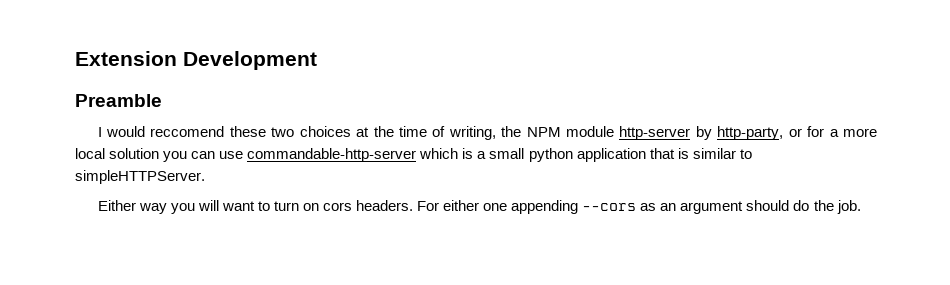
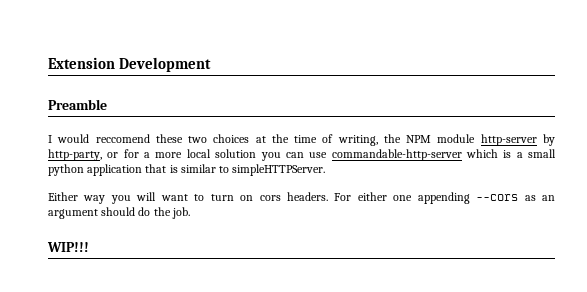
+ WIP!!!

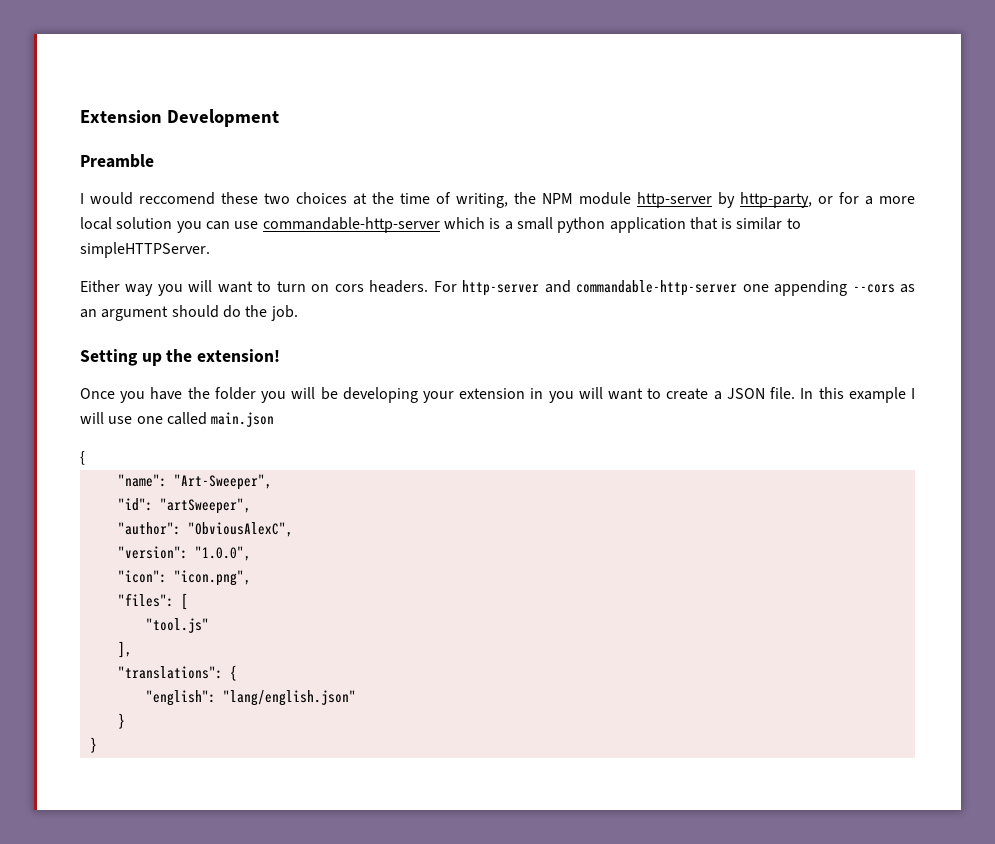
- For either one appending --cors as an argument should do the job.
+ For http-server and commandable-http-server one appending --cors as an argument should do the job.
- WIP!!!
+ Setting up the extension!
+ Once you have the folder you will be developing your extension in you will want to create a JSON file. In this example I will use one called main.json
+ {
+ "name": "Art-Sweeper",
+ "id": "artSweeper",
+ "author": "ObviousAlexC",
+ "version": "1.0.0",
+ "icon": "icon.png",
+ "files": [
+ "tool.js"
+ ],
+ "translations": {
+ "english": "lang/english.json"
+ }
+ }

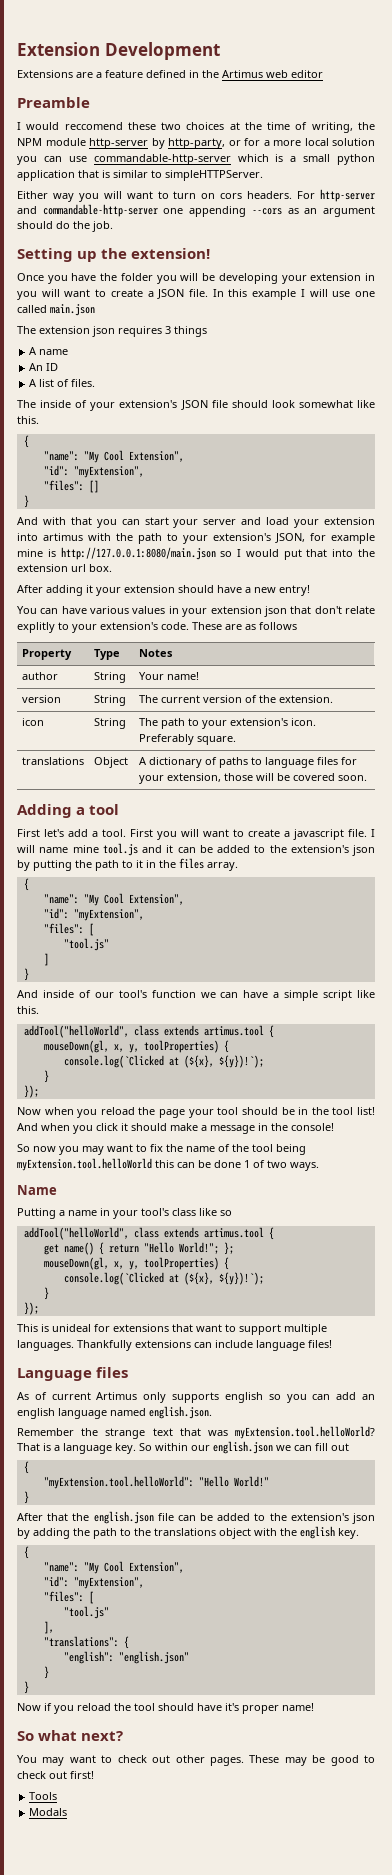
+ Extensions are a feature defined in the Artimus web editor
  In this example I will use one called main.json
+ The extension json requires 3 things
+ A name
+ An ID
+ A list of files.
+ The inside of your extension's JSON file should look somewhat like this.
  {
- "name": "Art-Sweeper",
- "id": "artSweeper",
- "author": "ObviousAlexC",
- "version": "1.0.0",
- "icon": "icon.png",
+ "name": "My Cool Extension",
+ "id": "myExtension",
+ "files": []
+ }
+ And with that you can start your server and load your extension into artimus with the path to your extension's JSON, for example mine is http://127.0.0.1:8080/main.json so I would put that into the extension url box.
+ After adding it your extension should have a new entry!
+ You can have various values in your extension json that don't relate explitly to your extension's code. These are as follows
+ Property | Type | Notes
+ author | String | Your name!
+ version | String | The current version of the extension.
+ icon | String | The path to your extension's icon. Preferably square.
+ translations | Object | A dictionary of paths to language files for your extension, those will be covered soon.
+ Adding a tool
+ First let's add a tool. First you will want to create a javascript file. I will name mine tool.js and it can be added to the extension's json by putting the path to it in the files array.
+ {
+ "name": "My Cool Extension",
+ "id": "myExtension",
+ "files": [
+ "tool.js"
+ ]
+ }
+ And inside of our tool's function we can have a simple script like this.
+ addTool("helloWorld", class extends artimus.tool {
+ mouseDown(gl, x, y, toolProperties) {
+ console.log(`Clicked at (${x}, ${y})!`);
+ }
+ });
+ Now when you reload the page your tool should be in the tool list! And when you click it should make a message in the console!
+ So now you may want to fix the name of the tool being myExtension.tool.helloWorld this can be done 1 of two ways.
+ Name
+ Putting a name in your tool's class like so
+ addTool("helloWorld", class extends artimus.tool {
+ get name() { return "Hello World!"; };
+ mouseDown(gl, x, y, toolProperties) {
+ console.log(`Clicked at (${x}, ${y})!`);
+ }
+ });
+ This is unideal for extensions that want to support multiple languages. Thankfully extensions can include language files!
+ Language files
+ As of current Artimus only supports english so you can add an english language named english.json.
+ Remember the strange text that was myExtension.tool.helloWorld? That is a language key. So within our english.json we can fill out
+ {
+ "myExtension.tool.helloWorld": "Hello World!"
+ }
+ After that the english.json file can be added to the extension's json by adding the path to the translations object with the english key.
+ {
+ "name": "My Cool Extension",
+ "id": "myExtension",
- "english": "lang/english.json"
+ "english": "english.json"
+ Now if you reload the tool should have it's proper name!
+ So what next?
+ You may want to check out other pages. These may be good to check out first!
+ Tools
+ Modals

